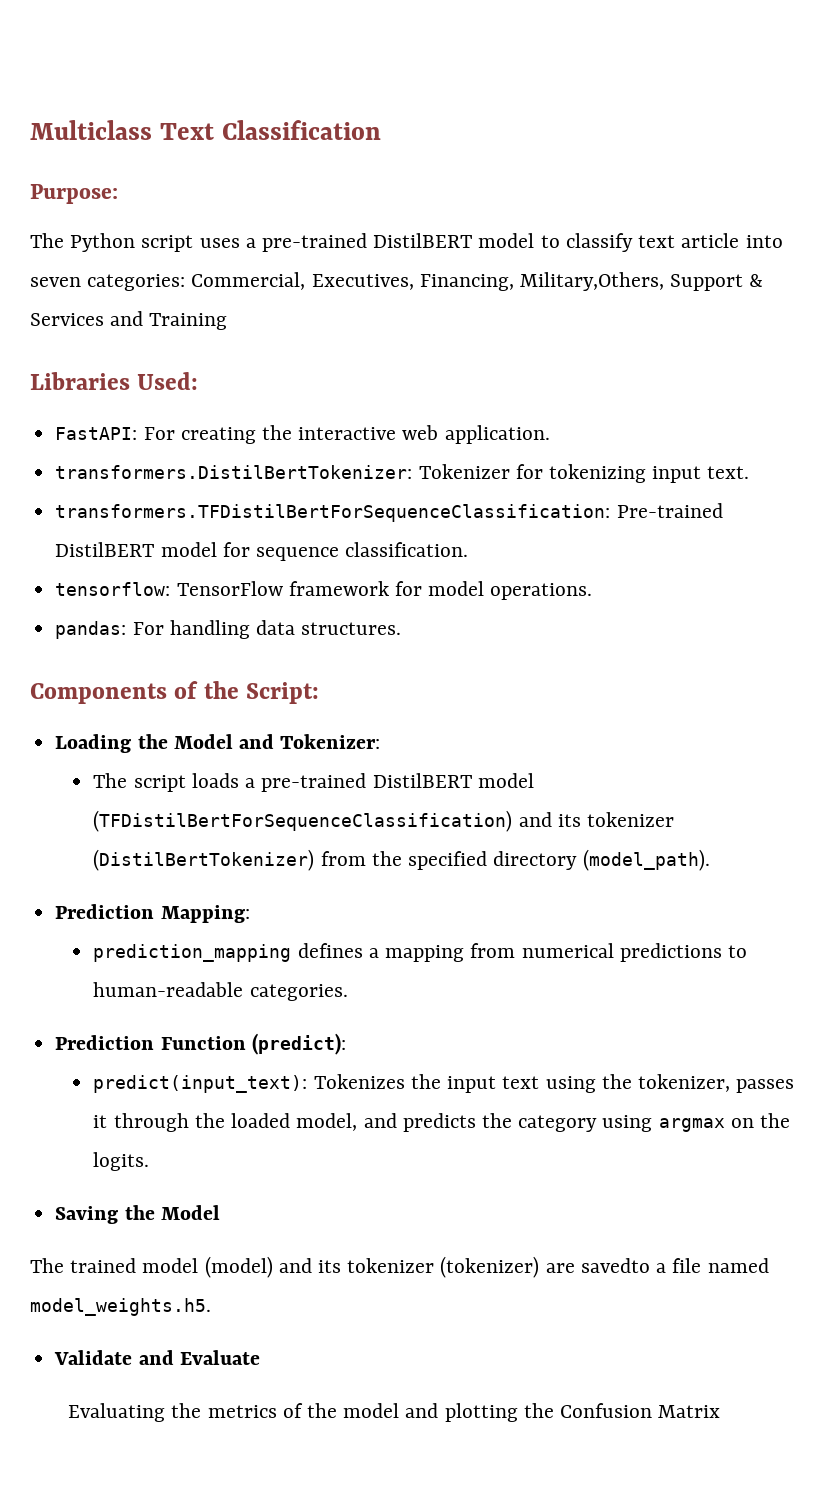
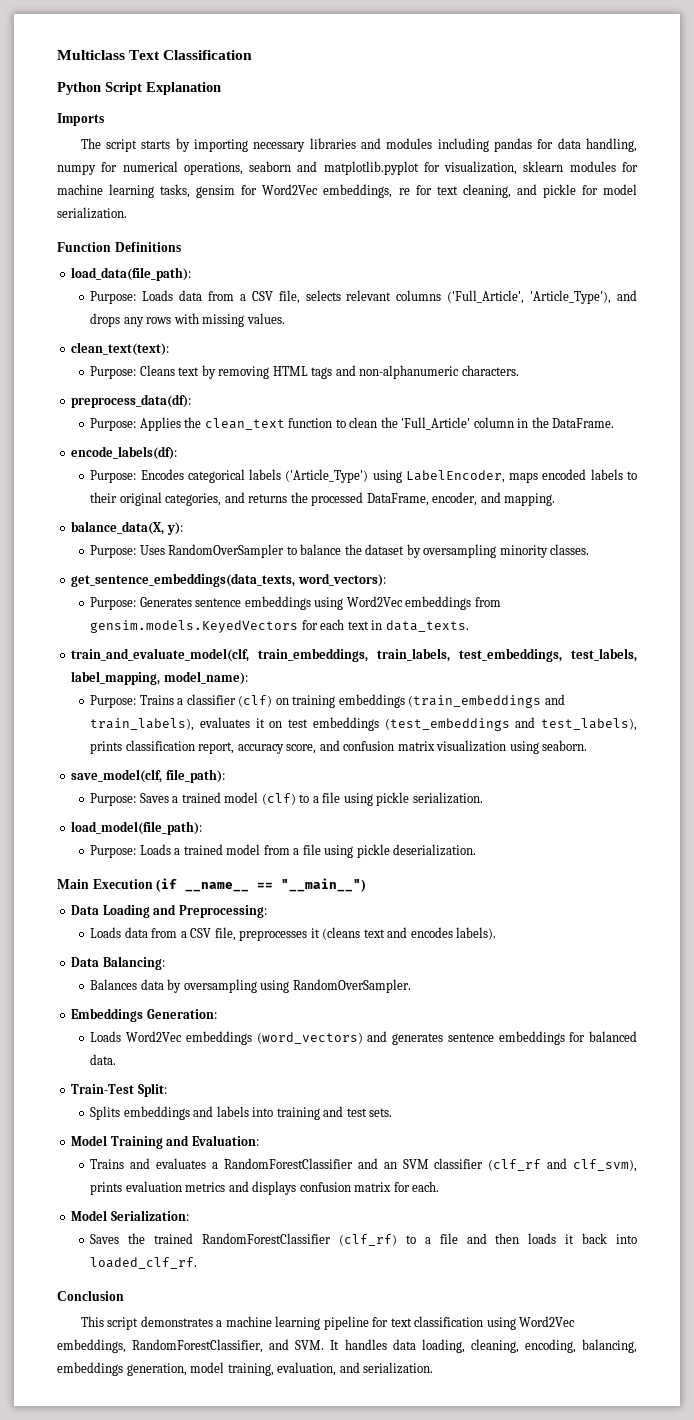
- Purpose:
- The Python script uses a pre-trained DistilBERT model to classify text article into seven categories: Commercial, Executives, Financing, Military,Others, Support & Services and Training
- Libraries Used:
- FastAPI: For creating the interactive web application.
- transformers.DistilBertTokenizer: Tokenizer for tokenizing input text.
- transformers.TFDistilBertForSequenceClassification: Pre-trained DistilBERT model for sequence classification.
- tensorflow: TensorFlow framework for model operations.
- pandas: For handling data structures.
- Components of the Script:
- Loading the Model and Tokenizer:
- The script loads a pre-trained DistilBERT model (TFDistilBertForSequenceClassification) and its tokenizer (DistilBertTokenizer) from the specified directory (model_path).
- Prediction Mapping:
- prediction_mapping defines a mapping from numerical predictions to human-readable categories.
- Prediction Function (predict):
- predict(input_text): Tokenizes the input text using the tokenizer, passes it through the loaded model, and predicts the category using argmax on the logits.
- Saving the Model
- The trained model (model) and its tokenizer (tokenizer) are savedto a file named model_weights.h5.
- Validate and Evaluate
- Evaluating the metrics of the model and plotting the Confusion Matrix
+ Python Script Explanation
+ Imports
+ The script starts by importing necessary libraries and modules including pandas for data handling, numpy for numerical operations, seaborn and matplotlib.pyplot for visualization, sklearn modules for machine learning tasks, gensim for Word2Vec embeddings, re for text cleaning, and pickle for model serialization.
+ Function Definitions
+ load_data(file_path):
+ Purpose: Loads data from a CSV file, selects relevant columns ('Full_Article', 'Article_Type'), and drops any rows with missing values.
+ clean_text(text):
+ Purpose: Cleans text by removing HTML tags and non-alphanumeric characters.
+ preprocess_data(df):
+ Purpose: Applies the clean_text function to clean the 'Full_Article' column in the DataFrame.
+ encode_labels(df):
+ Purpose: Encodes categorical labels ('Article_Type') using LabelEncoder, maps encoded labels to their original categories, and returns the processed DataFrame, encoder, and mapping.
+ balance_data(X, y):
+ Purpose: Uses RandomOverSampler to balance the dataset by oversampling minority classes.
+ get_sentence_embeddings(data_texts, word_vectors):
+ Purpose: Generates sentence embeddings using Word2Vec embeddings from gensim.models.KeyedVectors for each text in data_texts.
+ train_and_evaluate_model(clf, train_embeddings, train_labels, test_embeddings, test_labels, label_mapping, model_name):
+ Purpose: Trains a classifier (clf) on training embeddings (train_embeddings and train_labels), evaluates it on test embeddings (test_embeddings and test_labels), prints classification report, accuracy score, and confusion matrix visualization using seaborn.
+ save_model(clf, file_path):
+ Purpose: Saves a trained model (clf) to a file using pickle serialization.
+ load_model(file_path):
+ Purpose: Loads a trained model from a file using pickle deserialization.
+ Main Execution (if __name__ == "__main__")
+ Data Loading and Preprocessing:
+ Loads data from a CSV file, preprocesses it (cleans text and encodes labels).
+ Data Balancing:
+ Balances data by oversampling using RandomOverSampler.
+ Embeddings Generation:
+ Loads Word2Vec embeddings (word_vectors) and generates sentence embeddings for balanced data.
+ Train-Test Split:
+ Splits embeddings and labels into training and test sets.
+ Model Training and Evaluation:
+ Trains and evaluates a RandomForestClassifier and an SVM classifier (clf_rf and clf_svm), prints evaluation metrics and displays confusion matrix for each.
+ Model Serialization:
+ Saves the trained RandomForestClassifier (clf_rf) to a file and then loads it back into loaded_clf_rf.
+ Conclusion
+ This script demonstrates a machine learning pipeline for text classification using Word2Vec embeddings, RandomForestClassifier, and SVM. It handles data loading, cleaning, encoding, balancing, embeddings generation, model training, evaluation, and serialization.

